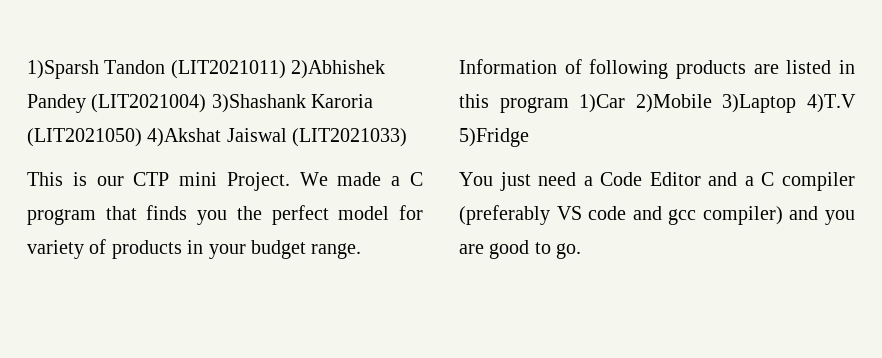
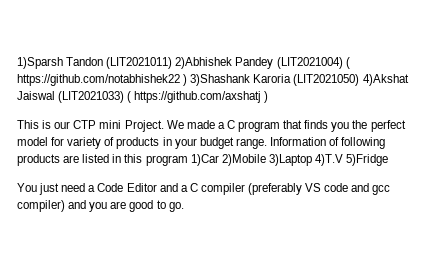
- 1)Sparsh Tandon (LIT2021011) 2)Abhishek Pandey (LIT2021004) 3)Shashank Karoria (LIT2021050) 4)Akshat Jaiswal (LIT2021033)
+ 1)Sparsh Tandon (LIT2021011) 2)Abhishek Pandey (LIT2021004) ( https://github.com/notabhishek22 ) 3)Shashank Karoria (LIT2021050) 4)Akshat Jaiswal (LIT2021033) ( https://github.com/axshatj )

